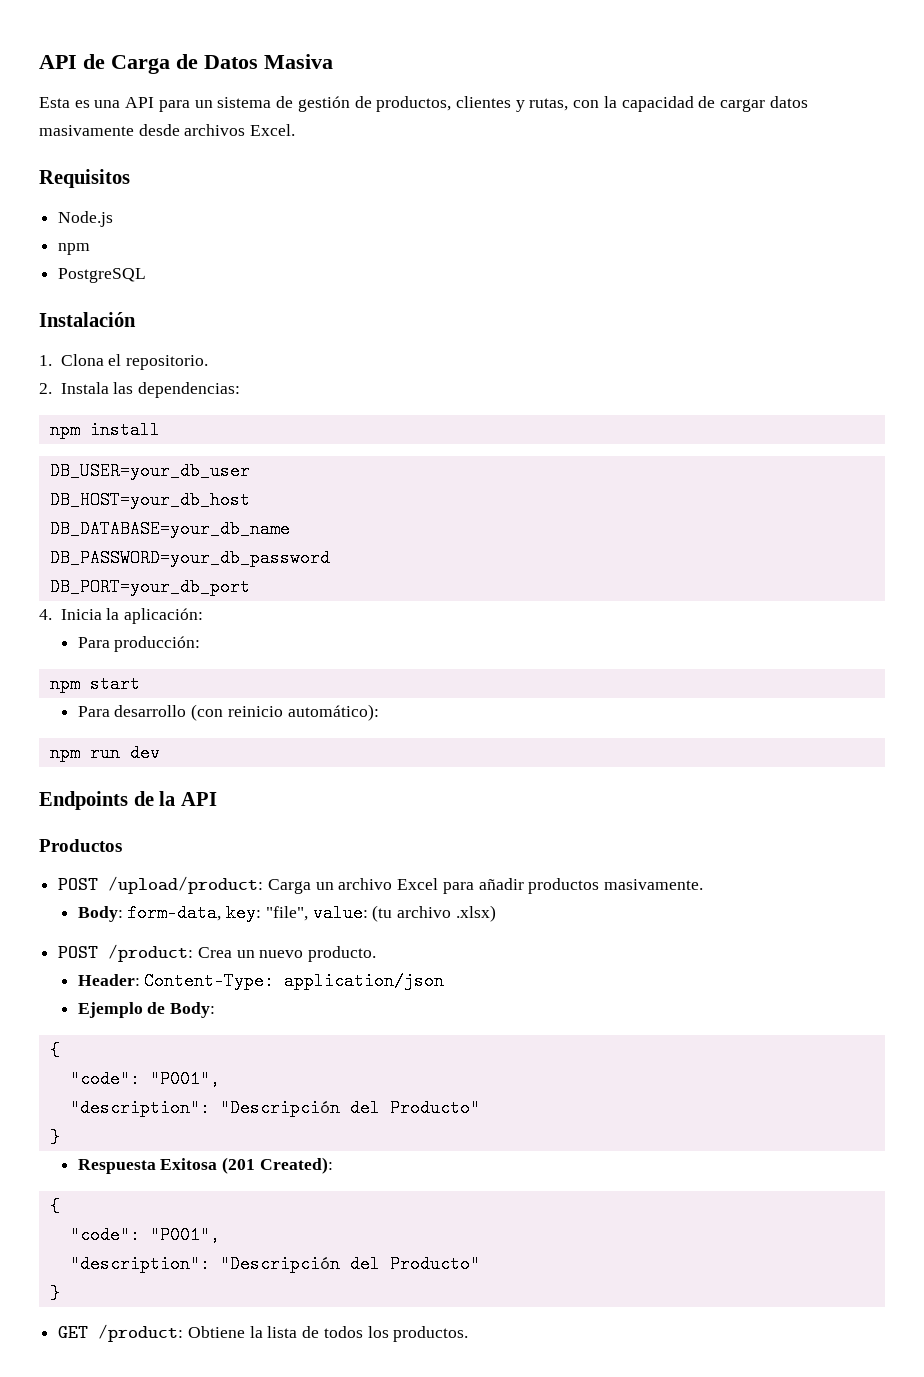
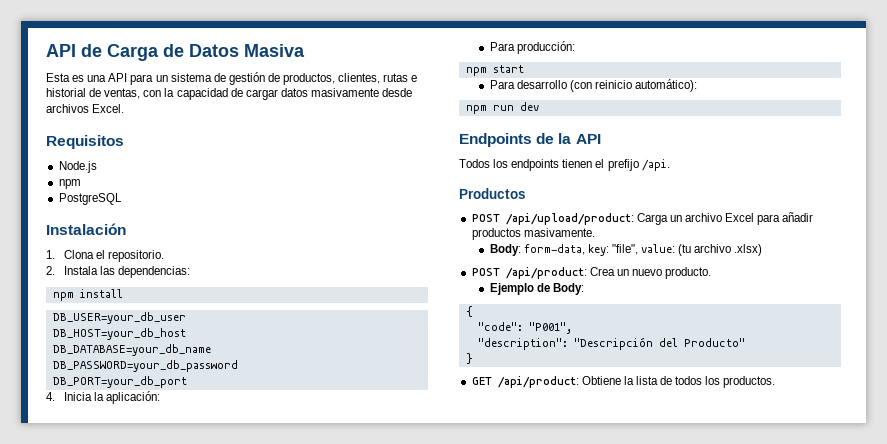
- Esta es una API para un sistema de gestión de productos, clientes y rutas, con la capacidad de cargar datos masivamente desde archivos Excel.
+ Esta es una API para un sistema de gestión de productos, clientes, rutas e historial de ventas, con la capacidad de cargar datos masivamente desde archivos Excel.
+ Todos los endpoints tienen el prefijo /api.
- POST /upload/product: Carga un archivo Excel para añadir productos masivamente.
+ POST /api/upload/product: Carga un archivo Excel para añadir productos masivamente.
- POST /product: Crea un nuevo producto.
+ POST /api/product: Crea un nuevo producto.
- Header: Content-Type: application/json
- Respuesta Exitosa (201 Created):
- {
- "code": "P001",
- "description": "Descripción del Producto"
- }
- GET /product: Obtiene la lista de todos los productos.
+ GET /api/product: Obtiene la lista de todos los productos.

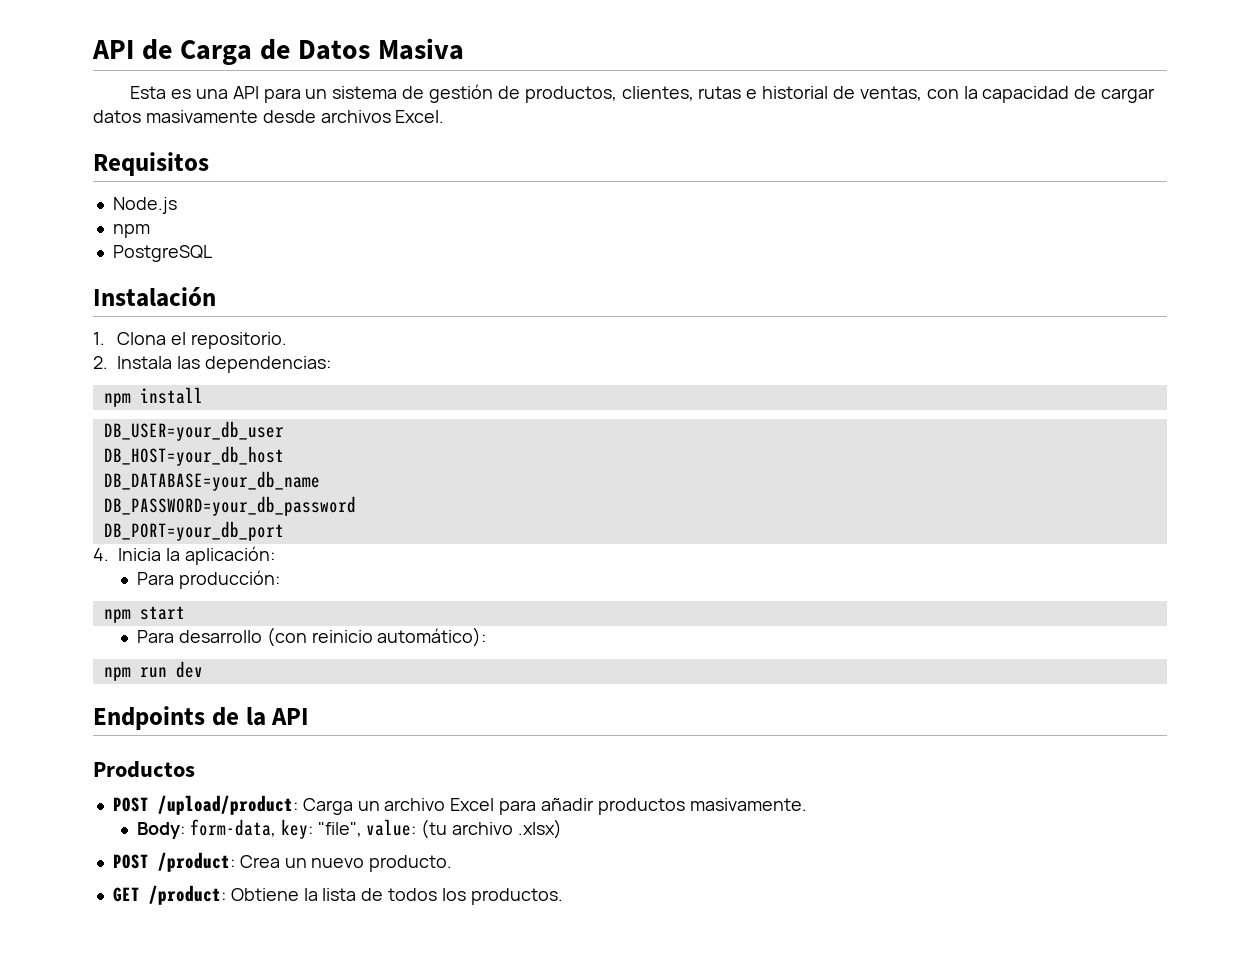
- Todos los endpoints tienen el prefijo /api.
- POST /api/upload/product: Carga un archivo Excel para añadir productos masivamente.
+ POST /upload/product: Carga un archivo Excel para añadir productos masivamente.
- POST /api/product: Crea un nuevo producto.
+ POST /product: Crea un nuevo producto.
- Ejemplo de Body:
- {
- "code": "P001",
- "description": "Descripción del Producto"
- }
- GET /api/product: Obtiene la lista de todos los productos.
+ GET /product: Obtiene la lista de todos los productos.

